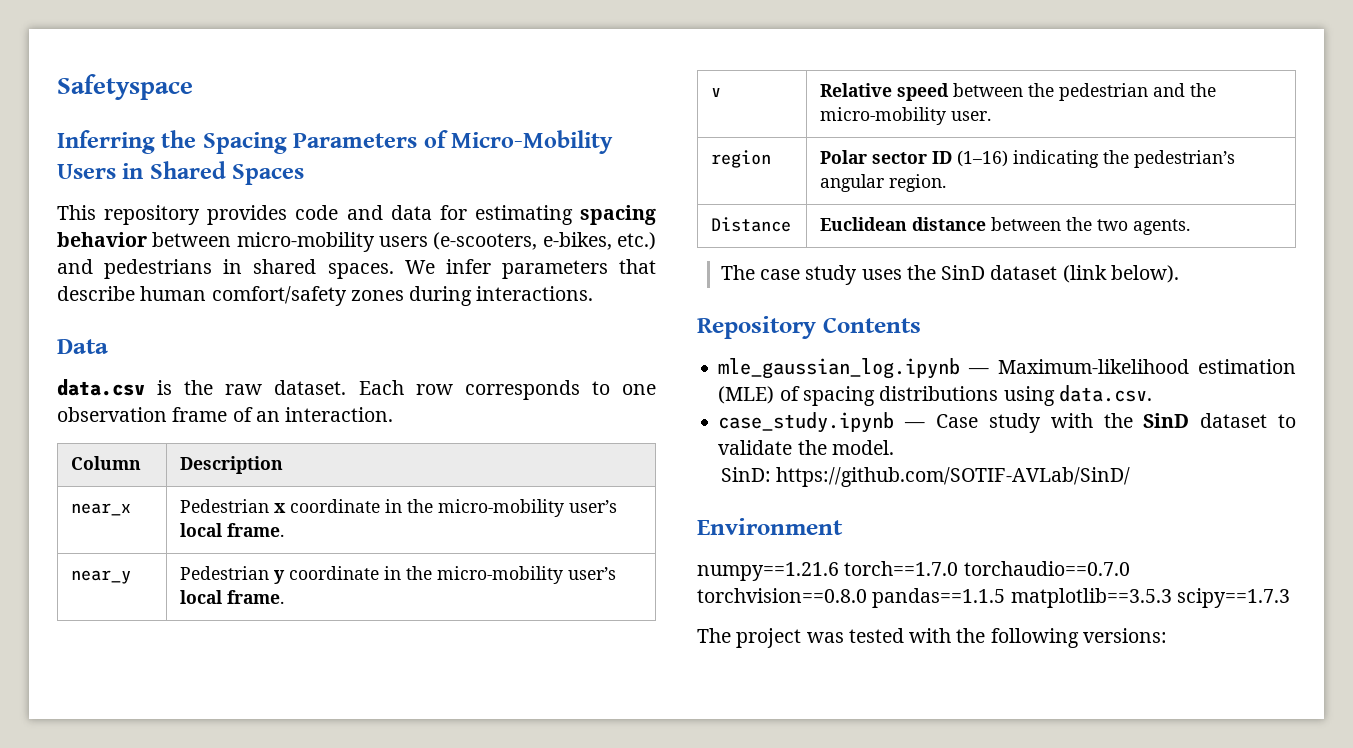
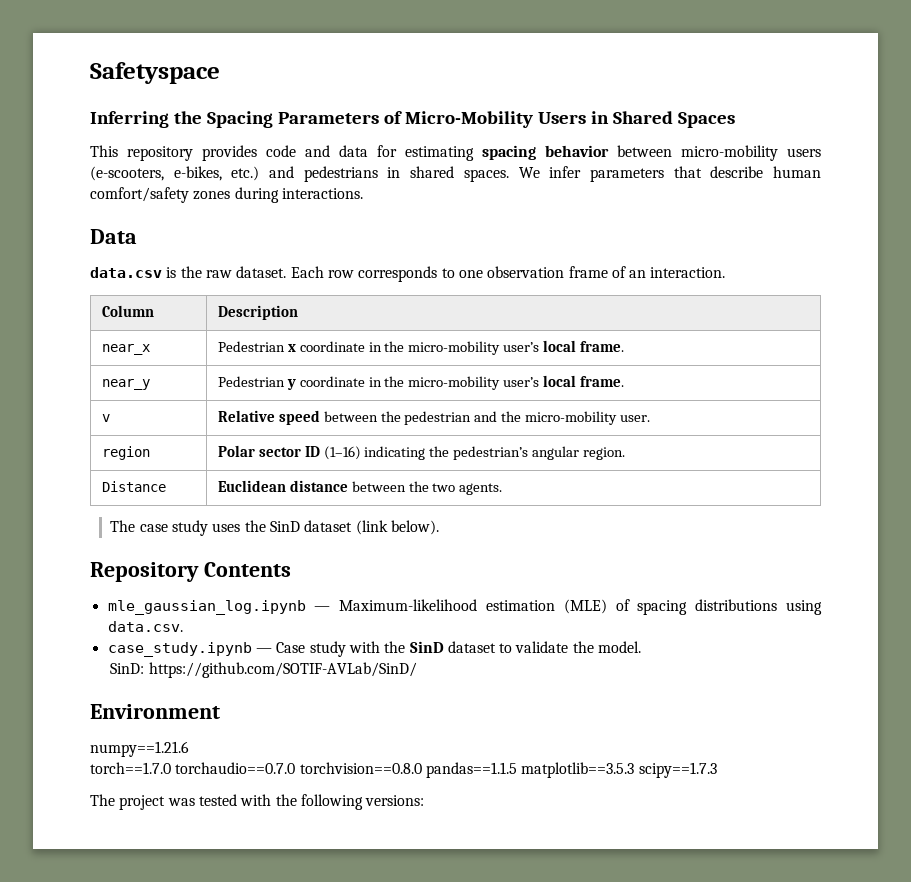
- numpy==1.21.6 torch==1.7.0 torchaudio==0.7.0 torchvision==0.8.0 pandas==1.1.5 matplotlib==3.5.3 scipy==1.7.3
+ numpy==1.21.6
+ torch==1.7.0 torchaudio==0.7.0 torchvision==0.8.0 pandas==1.1.5 matplotlib==3.5.3 scipy==1.7.3

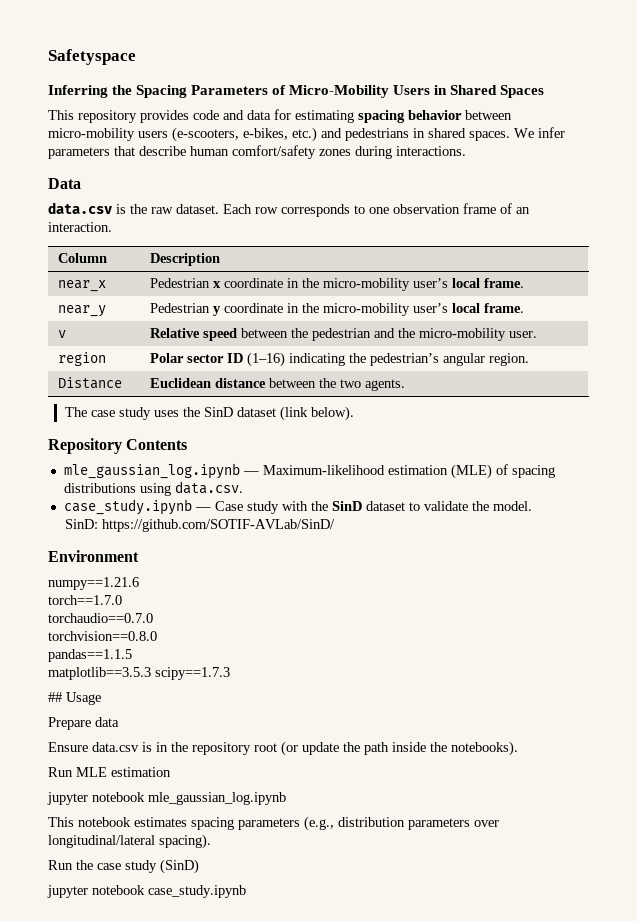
- torch==1.7.0 torchaudio==0.7.0 torchvision==0.8.0 pandas==1.1.5 matplotlib==3.5.3 scipy==1.7.3
+ torch==1.7.0
+ torchaudio==0.7.0
+ torchvision==0.8.0
+ pandas==1.1.5
+ matplotlib==3.5.3 scipy==1.7.3
- The project was tested with the following versions:
+ ## Usage
+ Prepare data
+ Ensure data.csv is in the repository root (or update the path inside the notebooks).
+ Run MLE estimation
+ jupyter notebook mle_gaussian_log.ipynb
+ This notebook estimates spacing parameters (e.g., distribution parameters over longitudinal/lateral spacing).
+ Run the case study (SinD)
+ jupyter notebook case_study.ipynb

